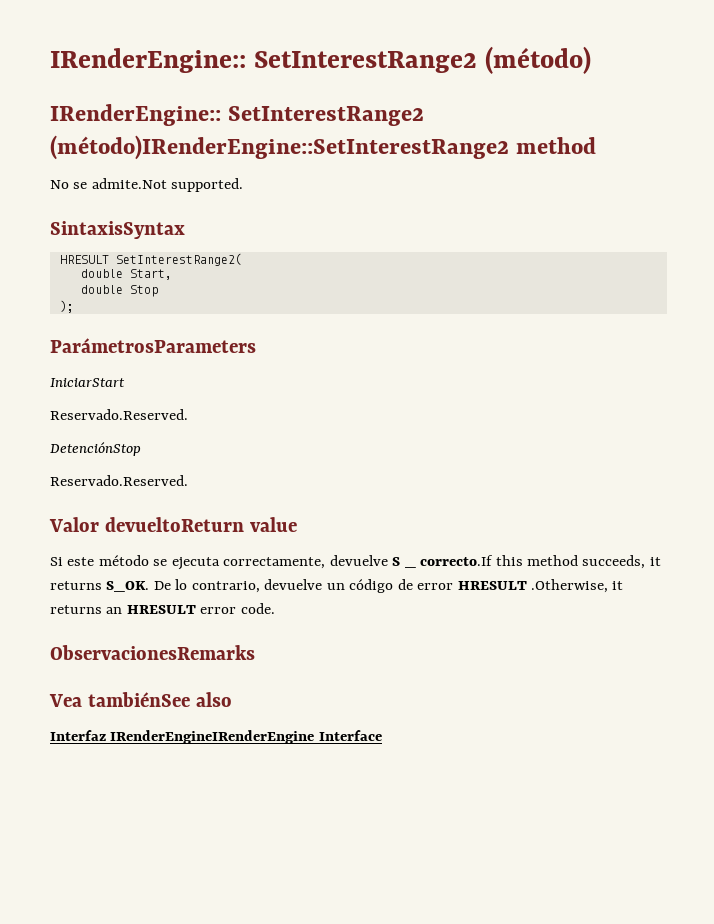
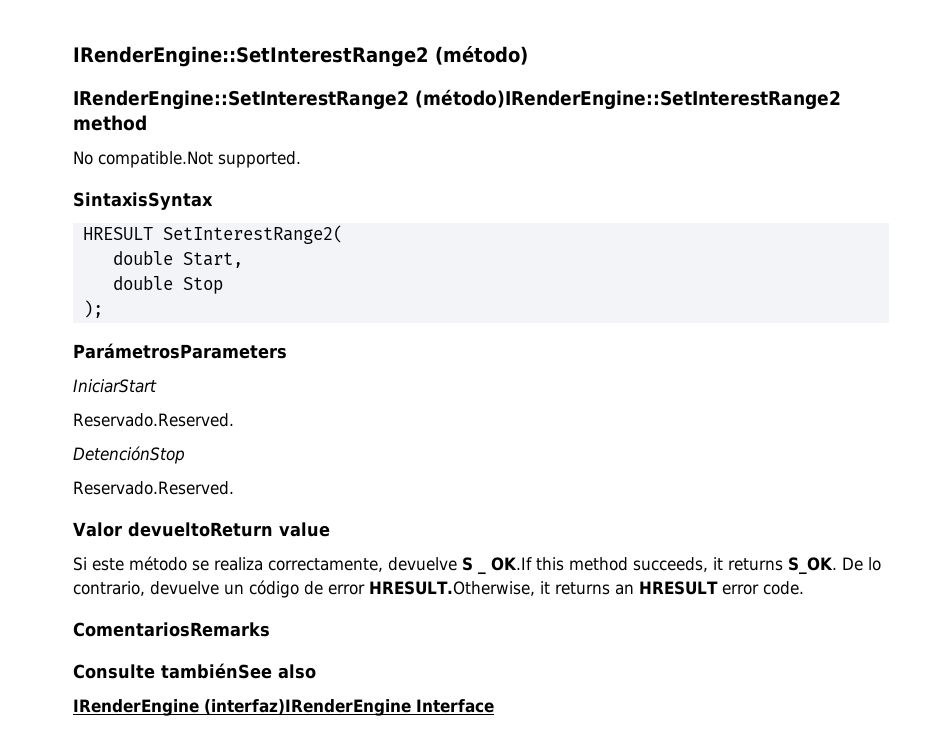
- IRenderEngine:: SetInterestRange2 (método)
+ IRenderEngine::SetInterestRange2 (método)
- IRenderEngine:: SetInterestRange2 (método)IRenderEngine::SetInterestRange2 method
+ IRenderEngine::SetInterestRange2 (método)IRenderEngine::SetInterestRange2 method
- No se admite.Not supported.
+ No compatible.Not supported.
- Si este método se ejecuta correctamente, devuelve S _ correcto.If this method succeeds, it returns S_OK.
+ Si este método se realiza correctamente, devuelve S _ OK.If this method succeeds, it returns S_OK.
- De lo contrario, devuelve un código de error HRESULT .Otherwise, it returns an HRESULT error code.
+ De lo contrario, devuelve un código de error HRESULT.Otherwise, it returns an HRESULT error code.
- ObservacionesRemarks
- Vea tambiénSee also
+ ComentariosRemarks
+ Consulte tambiénSee also
- Interfaz IRenderEngineIRenderEngine Interface
+ IRenderEngine (interfaz)IRenderEngine Interface

